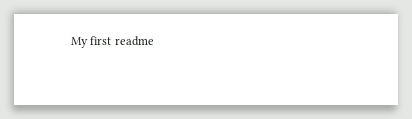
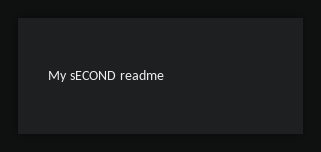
- My first readme
+ My sECOND readme

